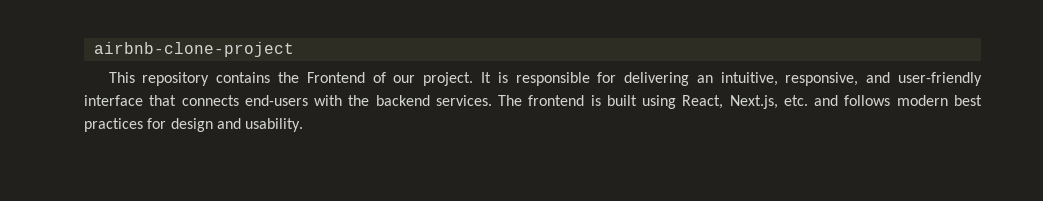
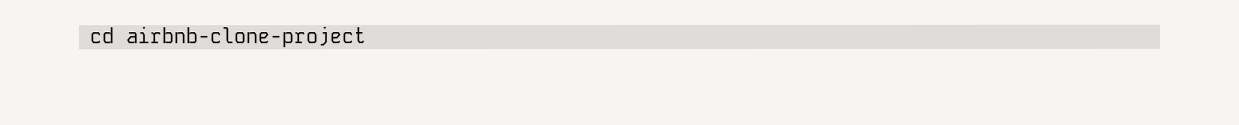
- airbnb-clone-project
+ cd airbnb-clone-project
- This repository contains the Frontend of our project. It is responsible for delivering an intuitive, responsive, and user-friendly interface that connects end-users with the backend services. The frontend is built using React, Next.js, etc. and follows modern best practices for design and usability.

